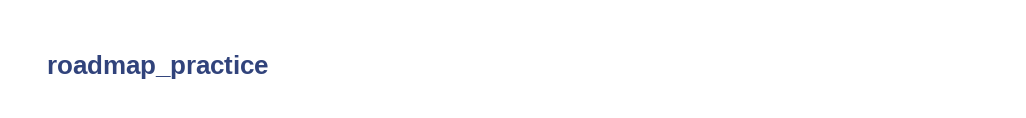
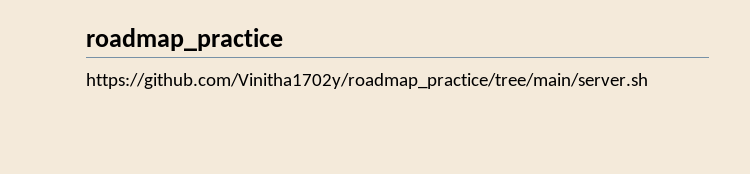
+ https://github.com/Vinitha1702y/roadmap_practice/tree/main/server.sh

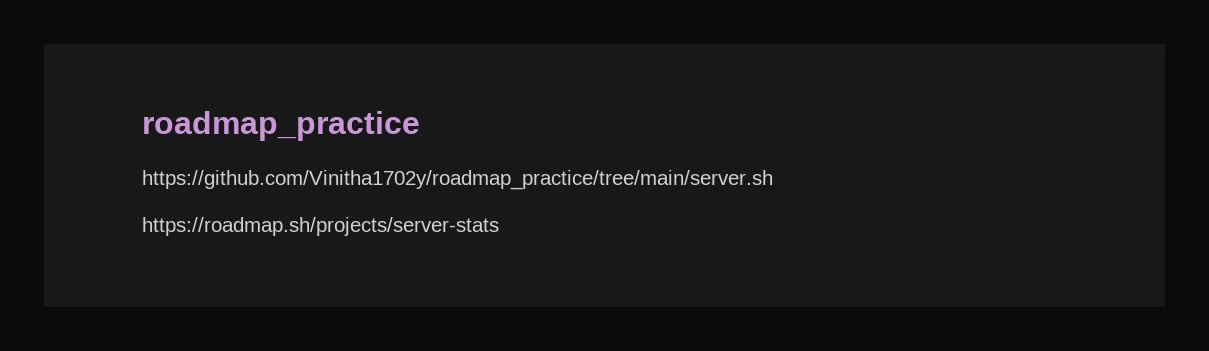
+ https://roadmap.sh/projects/server-stats

